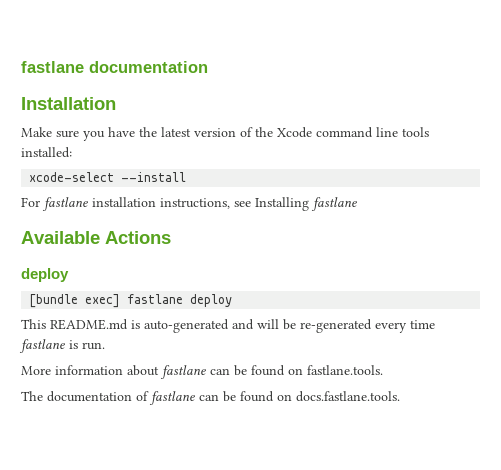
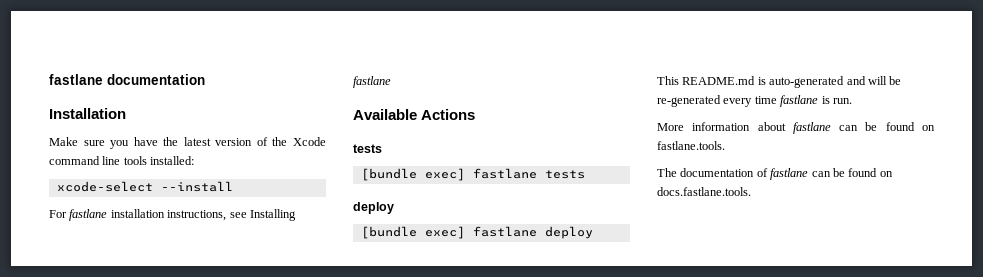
  Available Actions
+ tests
+ [bundle exec] fastlane tests

